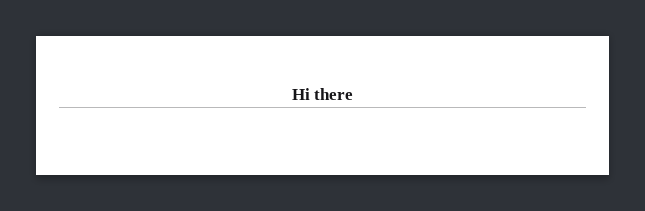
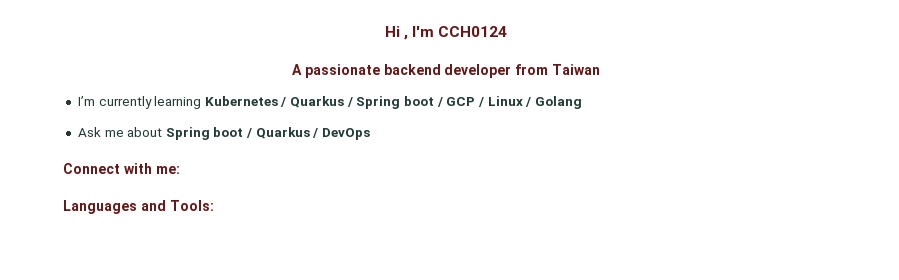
- Hi there
+ Hi , I'm CCH0124
+ A passionate backend developer from Taiwan
+ I’m currently learning Kubernetes / Quarkus / Spring boot / GCP / Linux / Golang
+ Ask me about Spring boot / Quarkus / DevOps
+ Connect with me:
+ Languages and Tools:

